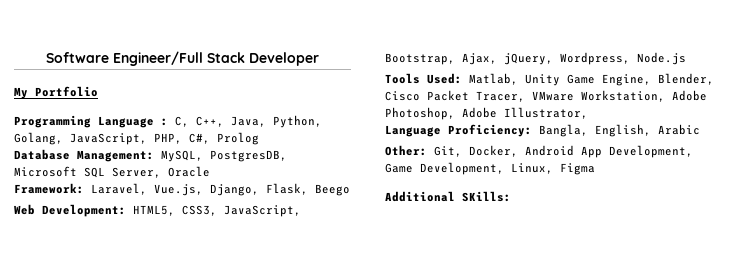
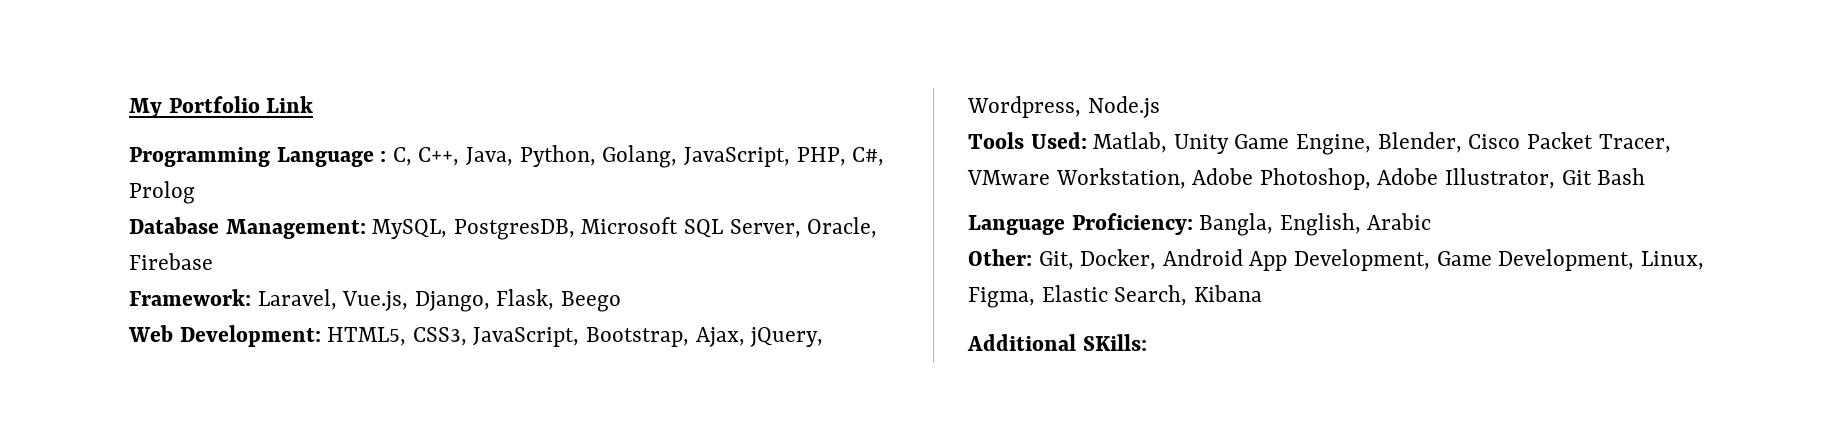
- Software Engineer/Full Stack Developer
- My Portfolio
+ My Portfolio Link
- Database Management: MySQL, PostgresDB, Microsoft SQL Server, Oracle
+ Database Management: MySQL, PostgresDB, Microsoft SQL Server, Oracle, Firebase
- Tools Used: Matlab, Unity Game Engine, Blender, Cisco Packet Tracer, VMware Workstation, Adobe Photoshop, Adobe Illustrator,
+ Tools Used: Matlab, Unity Game Engine, Blender, Cisco Packet Tracer, VMware Workstation, Adobe Photoshop, Adobe Illustrator, Git Bash
- Other: Git, Docker, Android App Development, Game Development, Linux, Figma
+ Other: Git, Docker, Android App Development, Game Development, Linux, Figma, Elastic Search, Kibana

